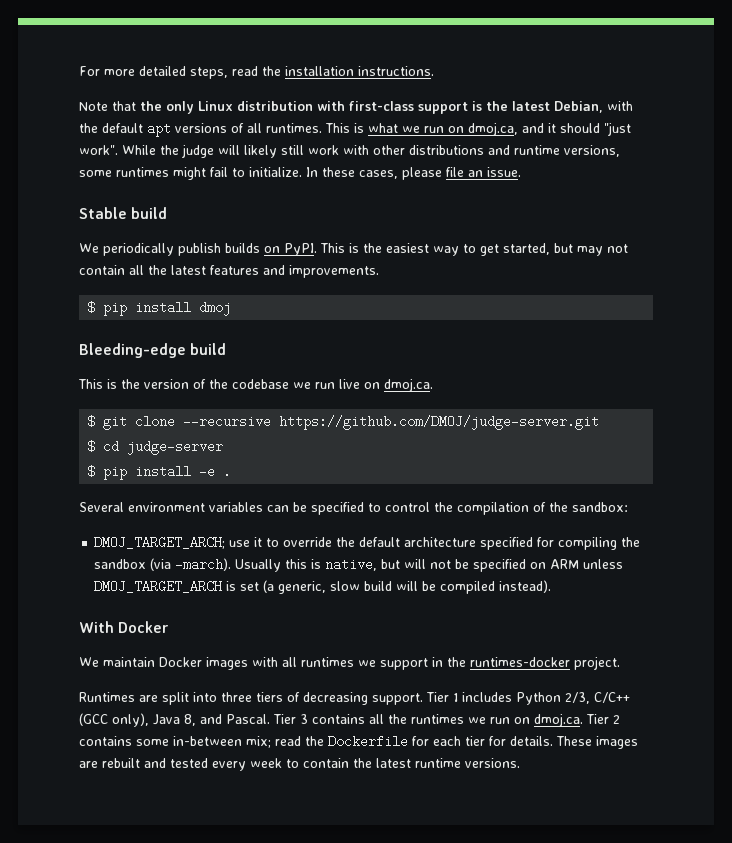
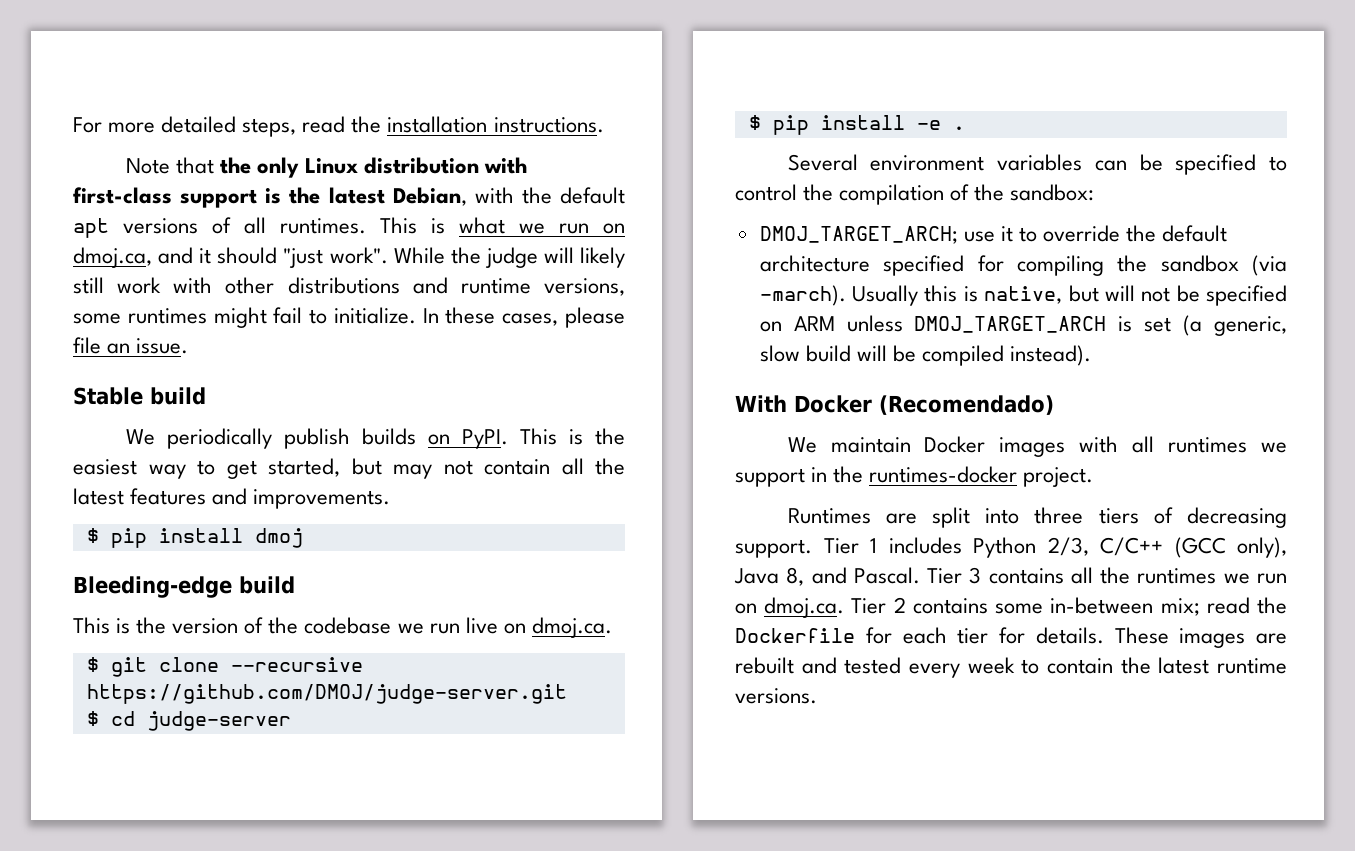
- With Docker
+ With Docker (Recomendado)

